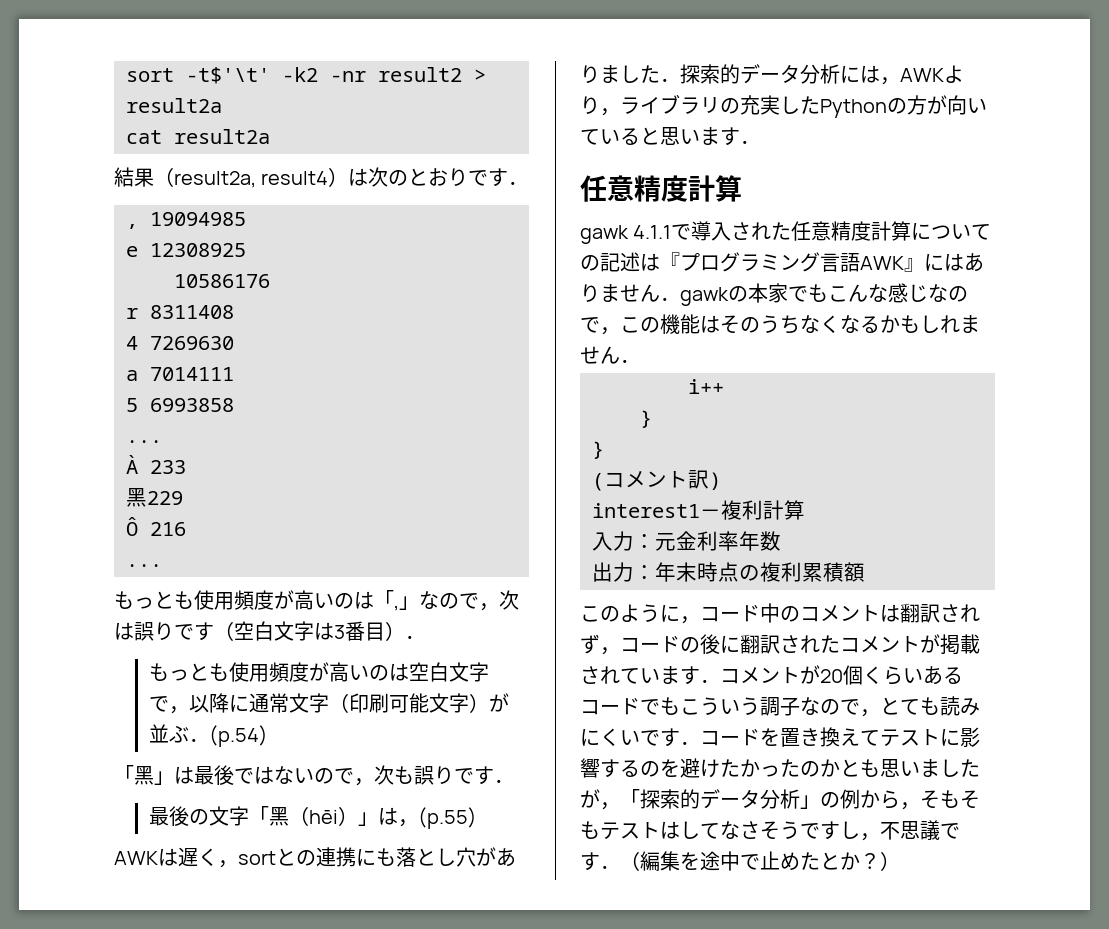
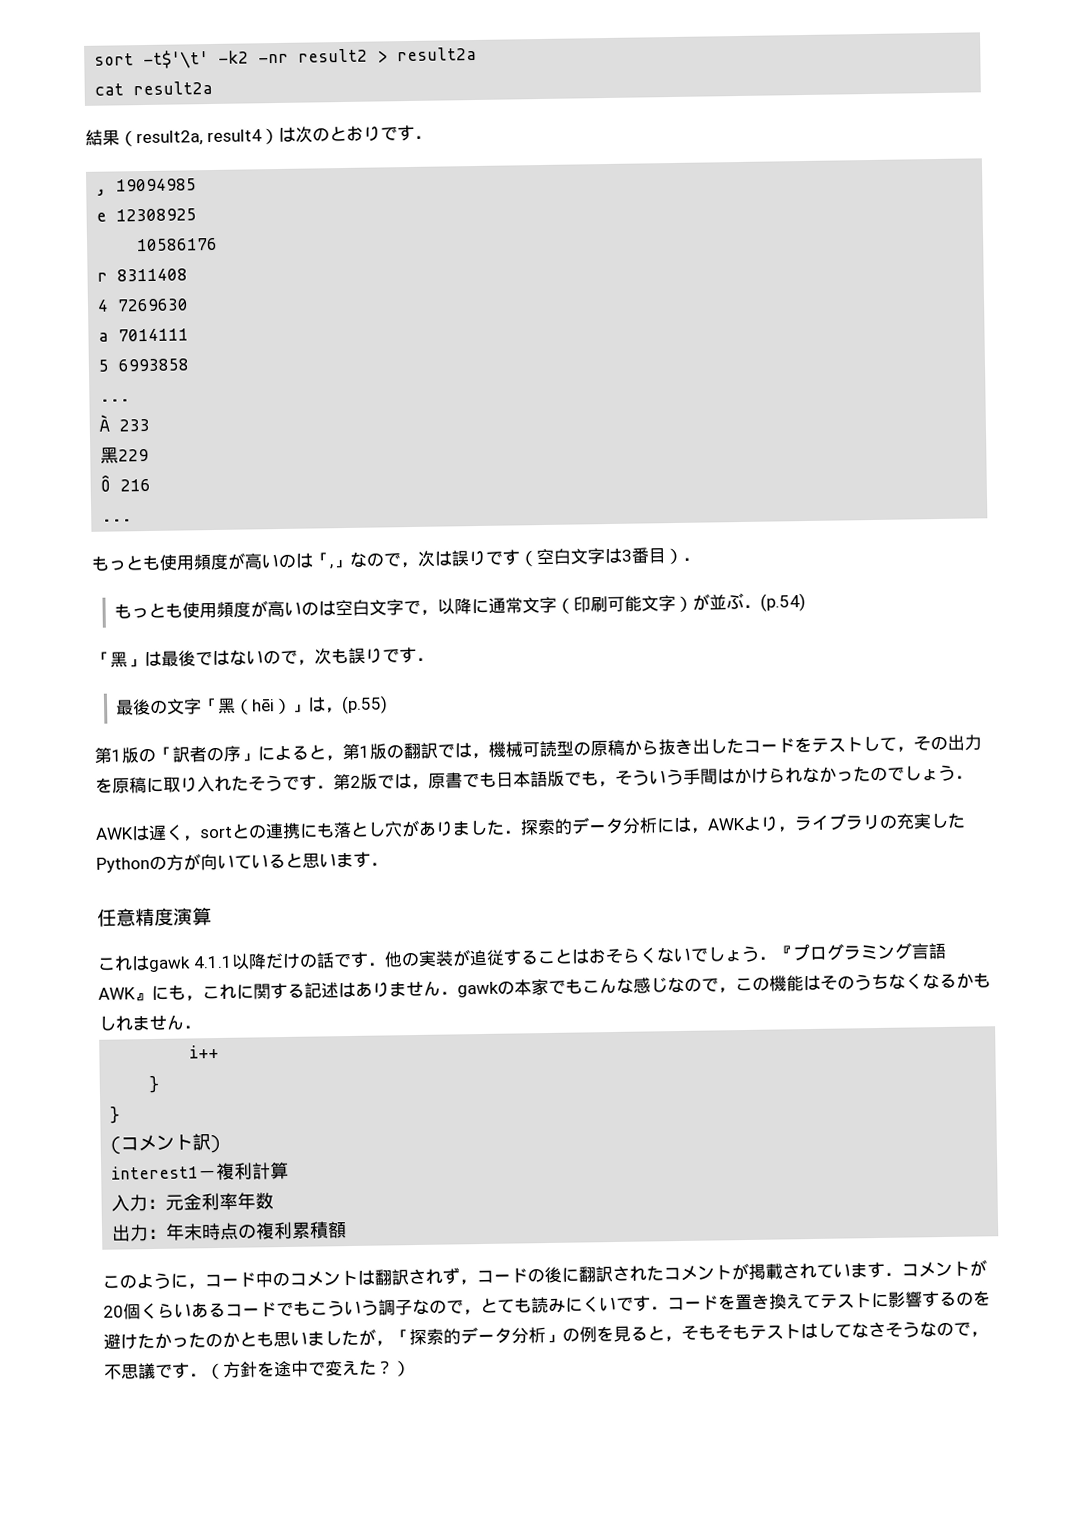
+ 第1版の「訳者の序」によると，第1版の翻訳では，機械可読型の原稿から抜き出したコードをテストして，その出力を原稿に取り入れたそうです．第2版では，原書でも日本語版でも，そういう手間はかけられなかったのでしょう．
  AWKは遅く，sortとの連携にも落とし穴がありました．探索的データ分析には，AWKより，ライブラリの充実したPythonの方が向いていると思います．
- 任意精度計算
- gawk 4.1.1で導入された任意精度計算についての記述は『プログラミング言語AWK』にはありません．gawkの本家でもこんな感じなので，この機能はそのうちなくなるかもしれません．
+ 任意精度演算
+ これはgawk 4.1.1以降だけの話です．他の実装が追従することはおそらくないでしょう．『プログラミング言語AWK』にも，これに関する記述はありません．gawkの本家でもこんな感じなので，この機能はそのうちなくなるかもしれません．
- このように，コード中のコメントは翻訳されず，コードの後に翻訳されたコメントが掲載されています．コメントが20個くらいあるコードでもこういう調子なので，とても読みにくいです．コードを置き換えてテストに影響するのを避けたかったのかとも思いましたが，「探索的データ分析」の例から，そもそもテストはしてなさそうですし，不思議です．（編集を途中で止めたとか？）
+ このように，コード中のコメントは翻訳されず，コードの後に翻訳されたコメントが掲載されています．コメントが20個くらいあるコードでもこういう調子なので，とても読みにくいです．コードを置き換えてテストに影響するのを避けたかったのかとも思いましたが，「探索的データ分析」の例を見ると，そもそもテストはしてなさそうなので，不思議です．（方針を途中で変えた？）

